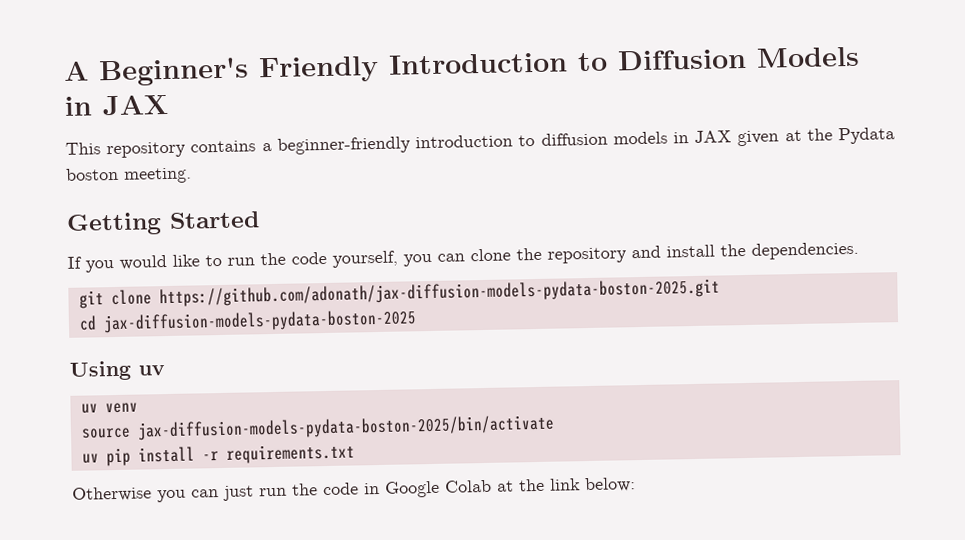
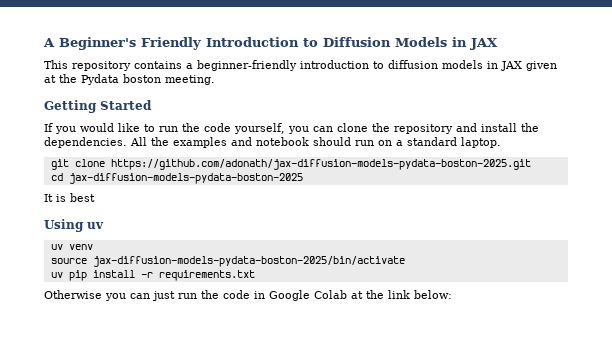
+ All the examples and notebook should run on a standard laptop.
+ It is best

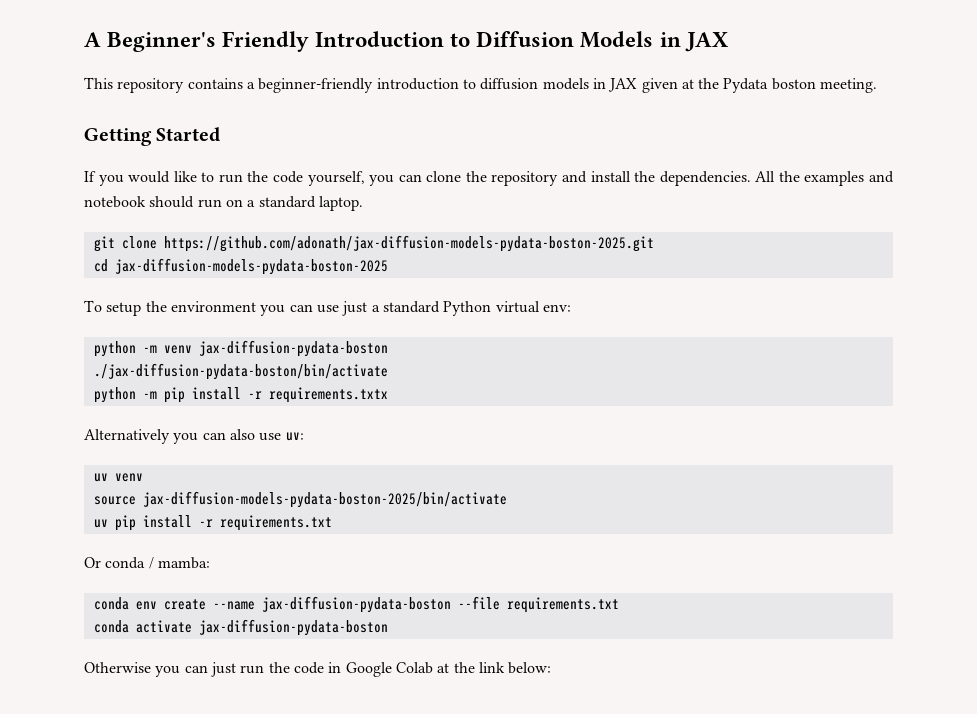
- It is best
- Using uv
+ To setup the environment you can use just a standard Python virtual env:
+ python -m venv jax-diffusion-pydata-boston
+ ./jax-diffusion-pydata-boston/bin/activate
+ python -m pip install -r requirements.txtx
+ Alternatively you can also use uv:
+ Or conda / mamba:
+ conda env create --name jax-diffusion-pydata-boston --file requirements.txt
+ conda activate jax-diffusion-pydata-boston

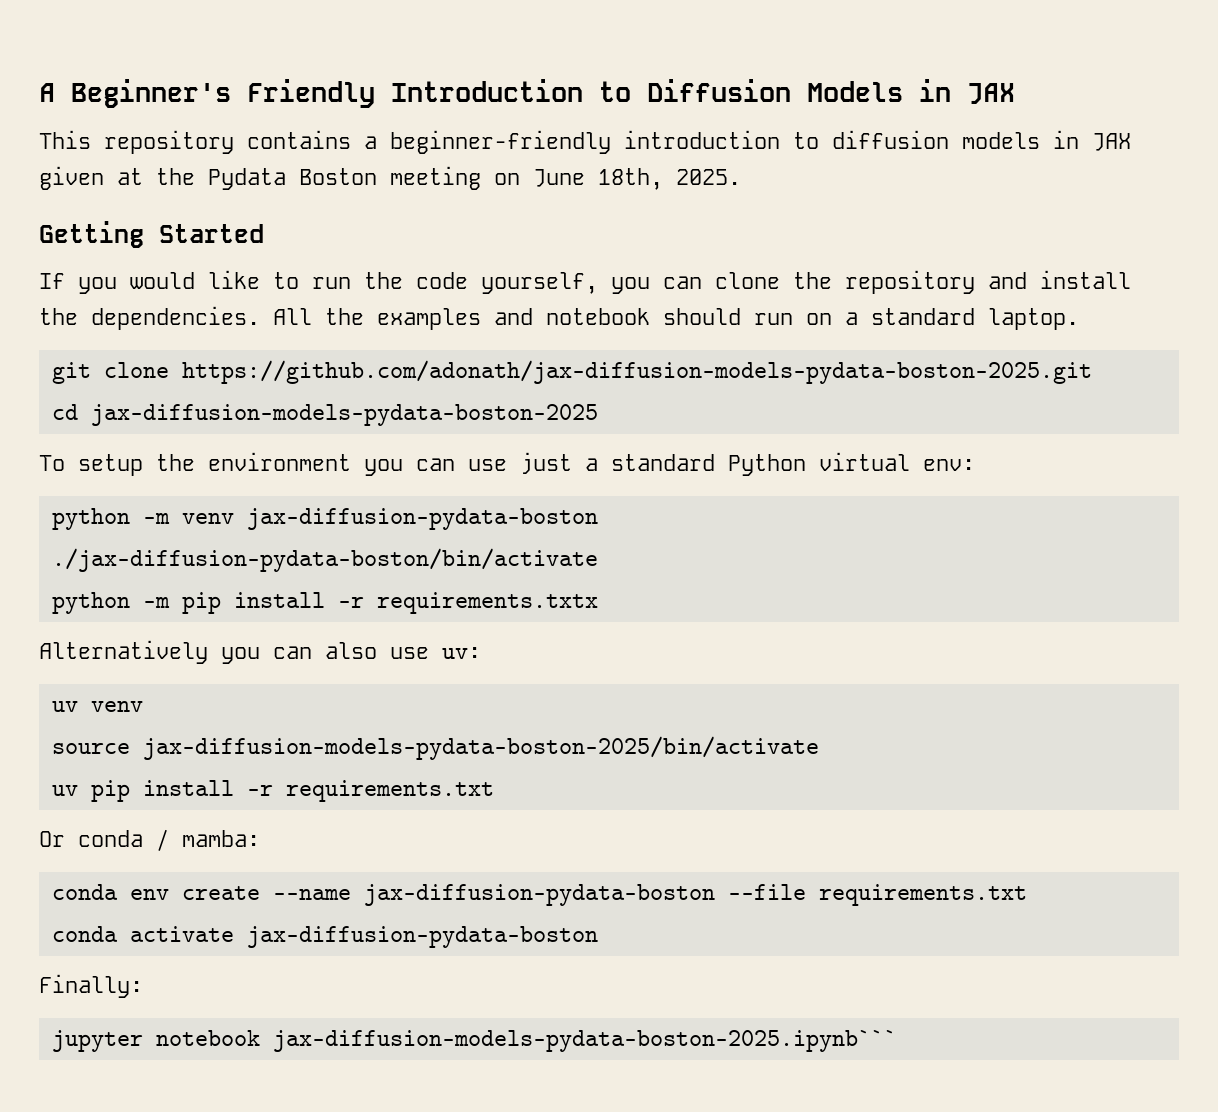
- This repository contains a beginner-friendly introduction to diffusion models in JAX given at the Pydata boston meeting.
+ This repository contains a beginner-friendly introduction to diffusion models in JAX given at the Pydata Boston meeting on June 18th, 2025.
- Otherwise you can just run the code in Google Colab at the link below:
+ Finally:
+ jupyter notebook jax-diffusion-models-pydata-boston-2025.ipynb```

